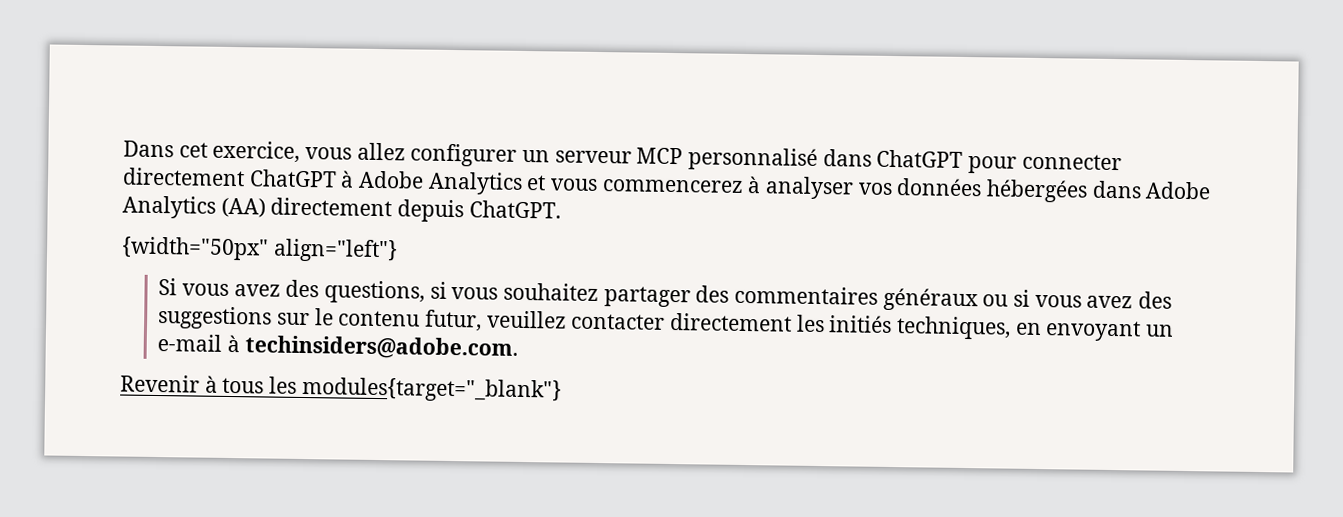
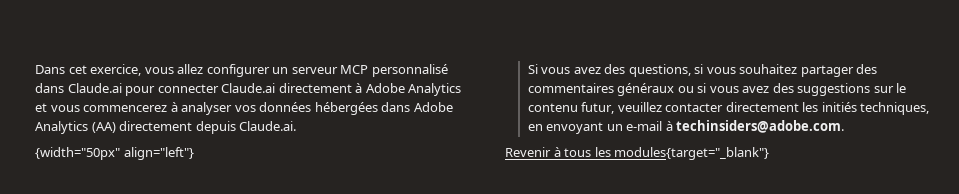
- Dans cet exercice, vous allez configurer un serveur MCP personnalisé dans ChatGPT pour connecter directement ChatGPT à Adobe Analytics et vous commencerez à analyser vos données hébergées dans Adobe Analytics (AA) directement depuis ChatGPT.
+ Dans cet exercice, vous allez configurer un serveur MCP personnalisé dans Claude.ai pour connecter Claude.ai directement à Adobe Analytics et vous commencerez à analyser vos données hébergées dans Adobe Analytics (AA) directement depuis Claude.ai.

